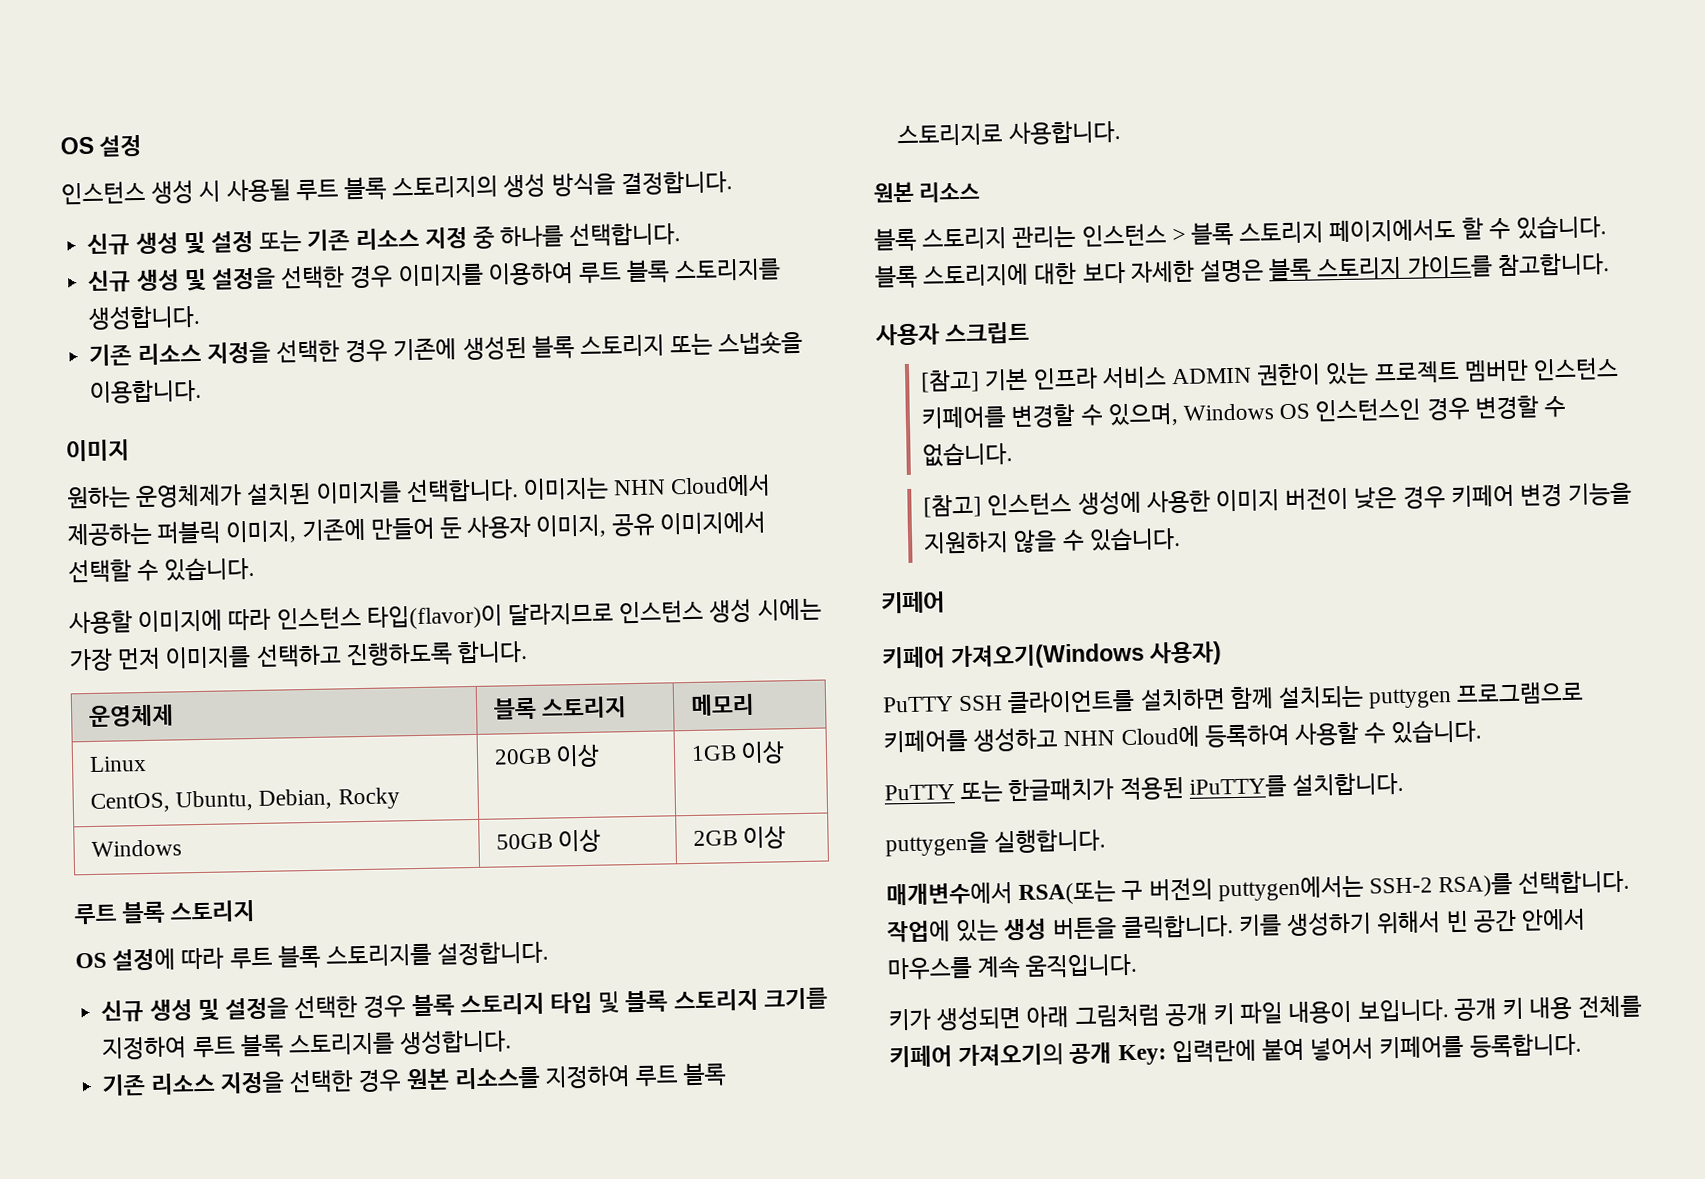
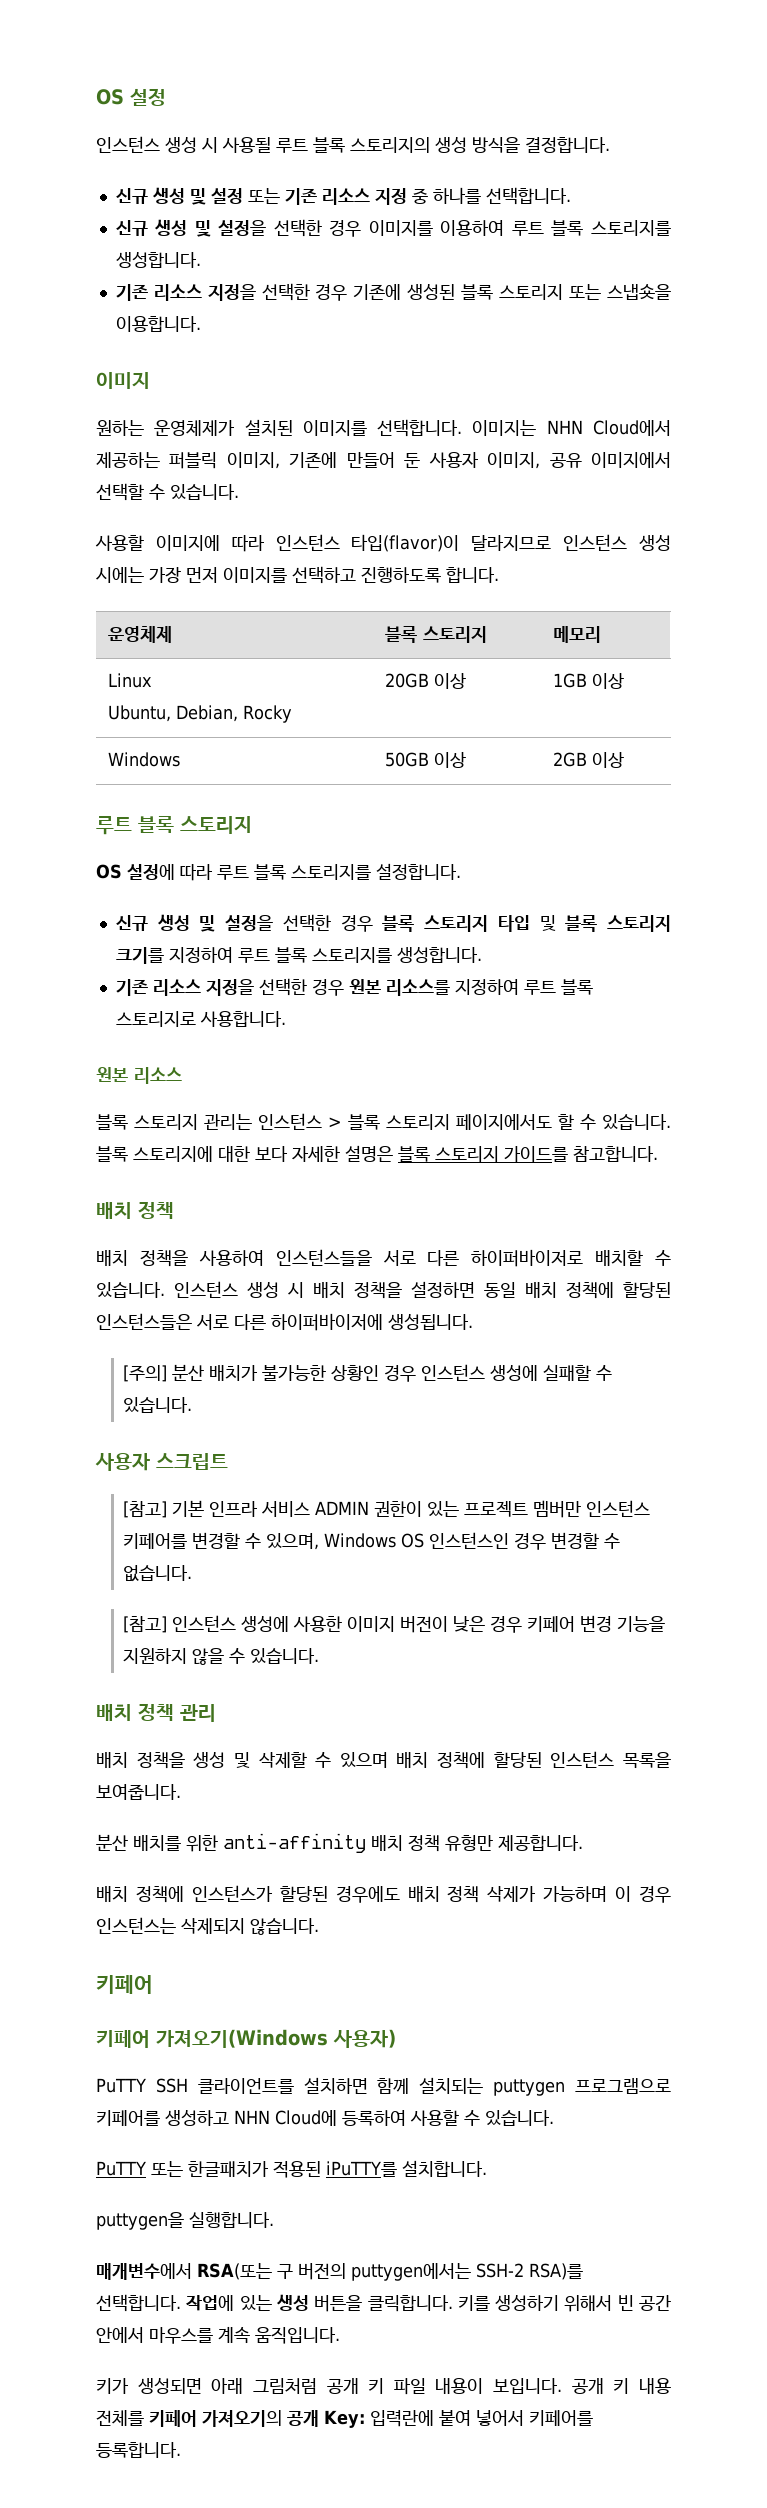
  Linux
- CentOS, Ubuntu, Debian, Rocky | 20GB 이상 | 1GB 이상
+ Ubuntu, Debian, Rocky | 20GB 이상 | 1GB 이상
  블록 스토리지에 대한 보다 자세한 설명은 블록 스토리지 가이드를 참고합니다.
+ 배치 정책
+ 배치 정책을 사용하여 인스턴스들을 서로 다른 하이퍼바이저로 배치할 수 있습니다. 인스턴스 생성 시 배치 정책을 설정하면 동일 배치 정책에 할당된 인스턴스들은 서로 다른 하이퍼바이저에 생성됩니다.
+ [주의] 분산 배치가 불가능한 상황인 경우 인스턴스 생성에 실패할 수 있습니다.
+ 배치 정책 관리
+ 배치 정책을 생성 및 삭제할 수 있으며 배치 정책에 할당된 인스턴스 목록을 보여줍니다.
+ 분산 배치를 위한 anti-affinity 배치 정책 유형만 제공합니다.
+ 배치 정책에 인스턴스가 할당된 경우에도 배치 정책 삭제가 가능하며 이 경우 인스턴스는 삭제되지 않습니다.

